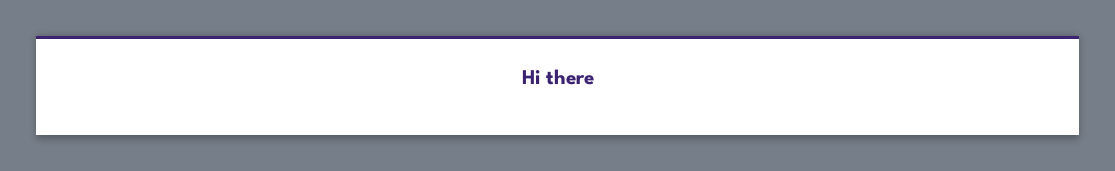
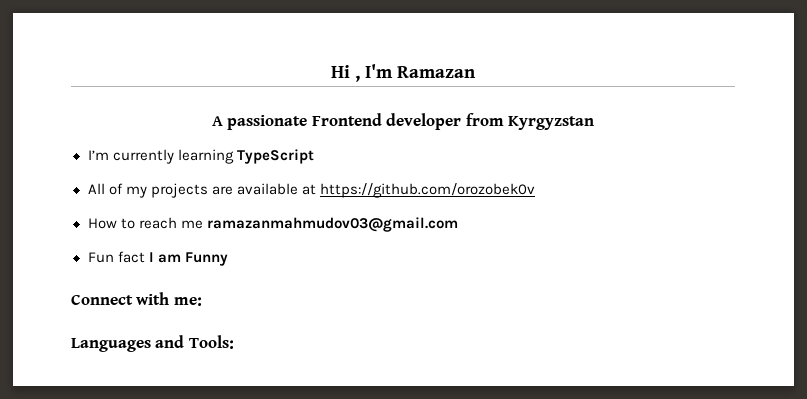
- Hi there
+ Hi , I'm Ramazan
+ A passionate Frontend developer from Kyrgyzstan
+ I’m currently learning TypeScript
+ All of my projects are available at https://github.com/orozobek0v
+ How to reach me ramazanmahmudov03@gmail.com
+ Fun fact I am Funny
+ Connect with me:
+ Languages and Tools:

